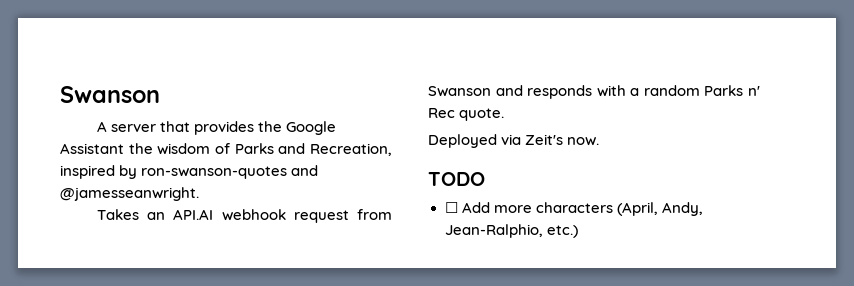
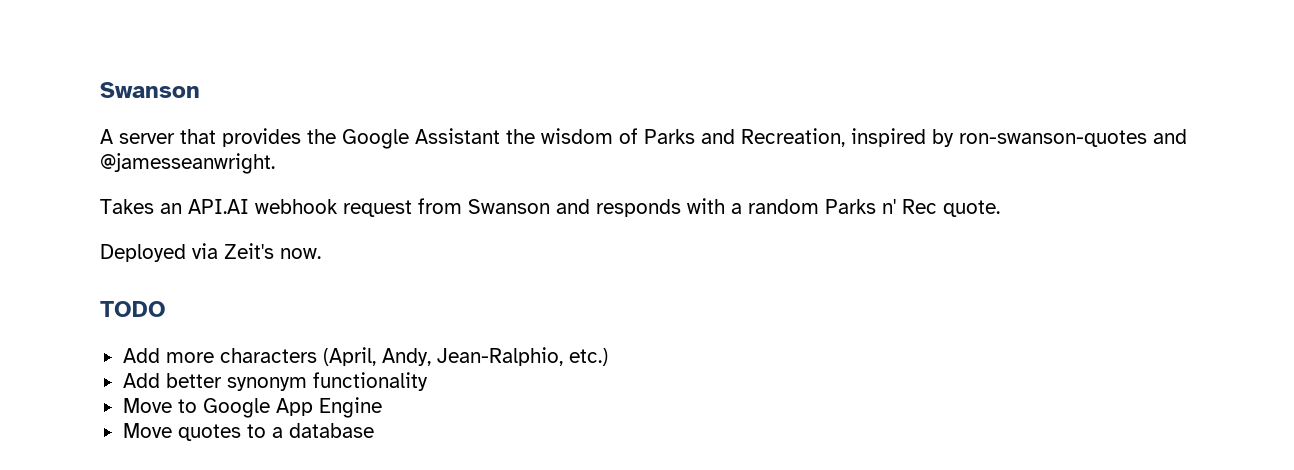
- ☐ Add more characters (April, Andy, Jean-Ralphio, etc.)
+ Add more characters (April, Andy, Jean-Ralphio, etc.)
+ Add better synonym functionality
+ Move to Google App Engine
+ Move quotes to a database

